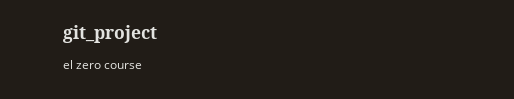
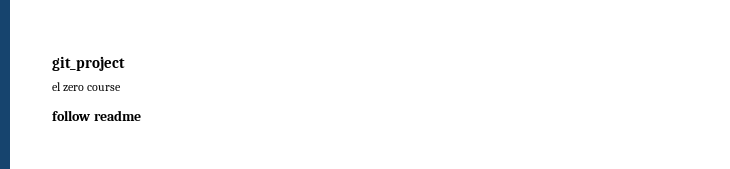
+ follow readme

